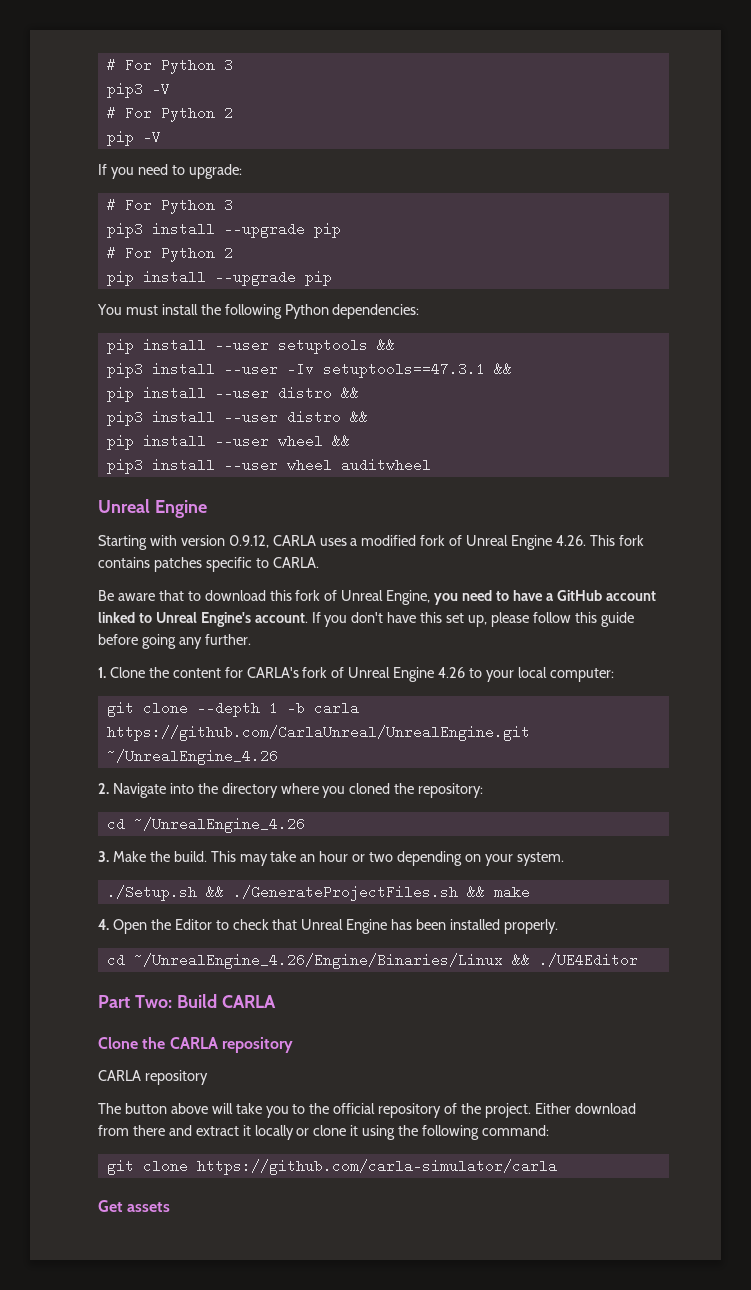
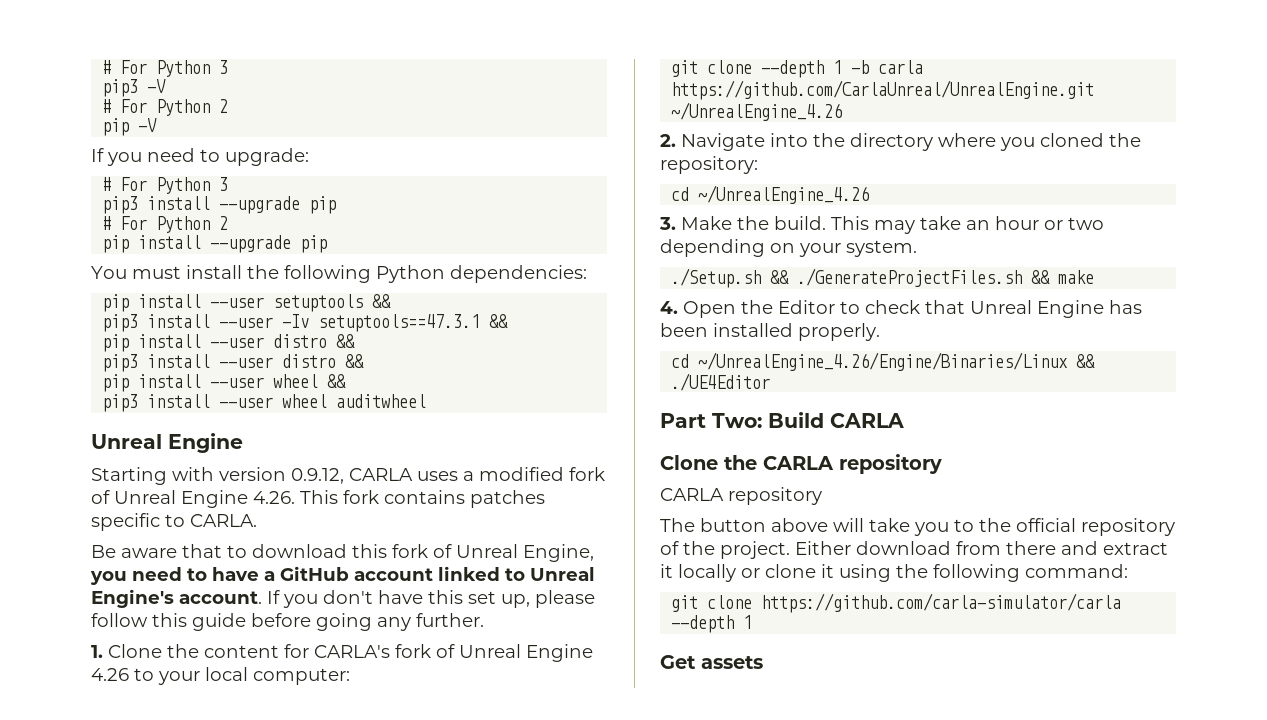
- git clone https://github.com/carla-simulator/carla
+ git clone https://github.com/carla-simulator/carla --depth 1

